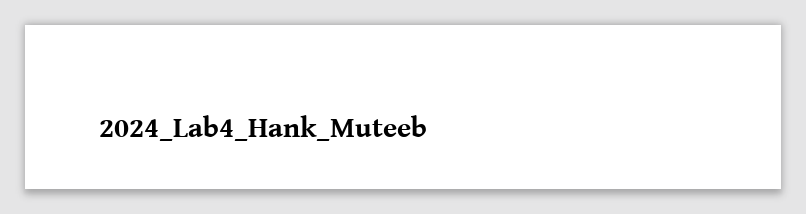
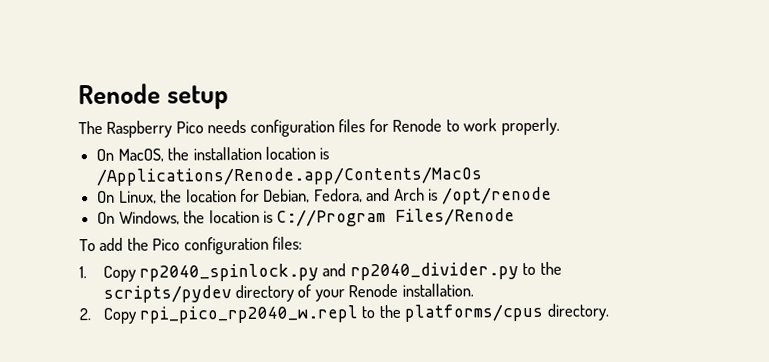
- 2024_Lab4_Hank_Muteeb
+ Renode setup
+ The Raspberry Pico needs configuration files for Renode to work properly.
+ On MacOS, the installation location is /Applications/Renode.app/Contents/MacOs
+ On Linux, the location for Debian, Fedora, and Arch is /opt/renode
+ On Windows, the location is C://Program Files/Renode
+ To add the Pico configuration files:
+ 1. Copy rp2040_spinlock.py and rp2040_divider.py to the scripts/pydev directory of your Renode installation.
+ 2. Copy rpi_pico_rp2040_w.repl to the platforms/cpus directory.

